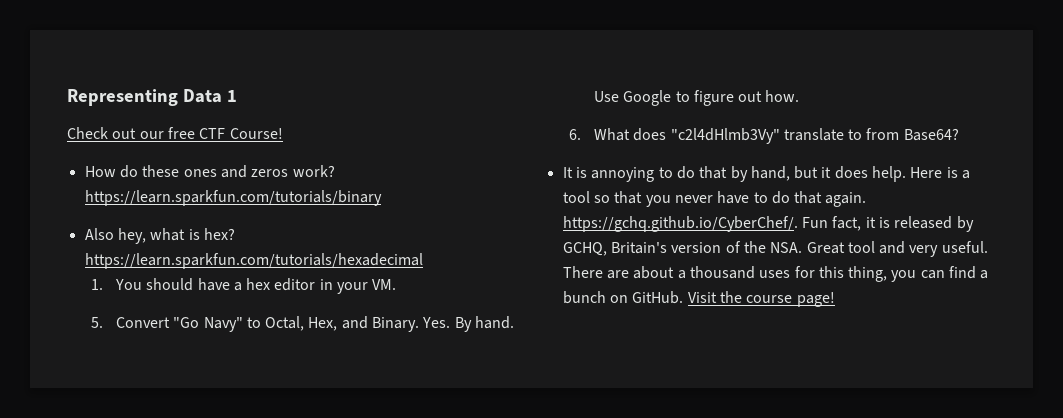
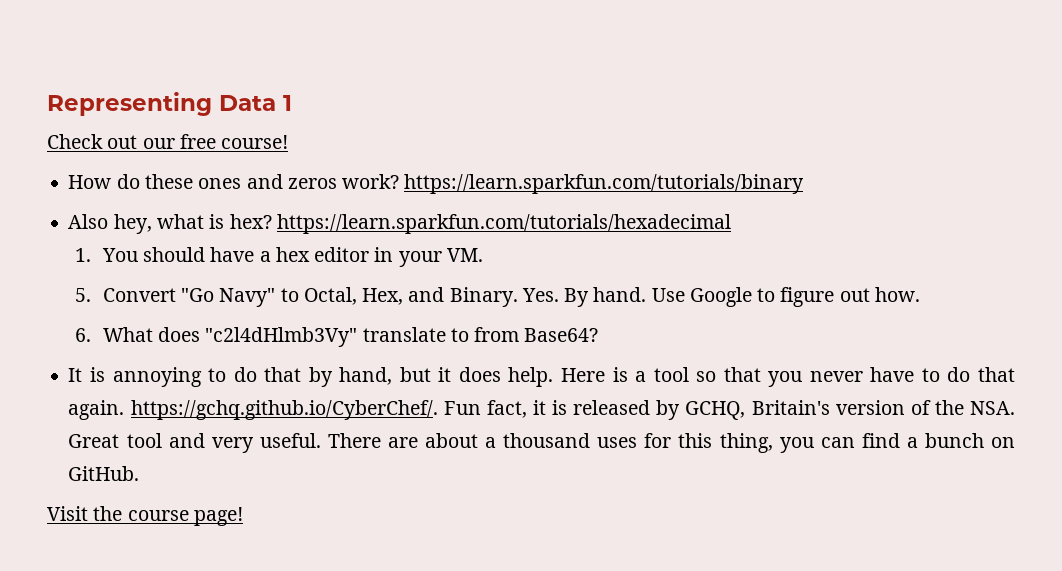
- Check out our free CTF Course!
+ Check out our free course!
- There are about a thousand uses for this thing, you can find a bunch on GitHub. Visit the course page!
+ There are about a thousand uses for this thing, you can find a bunch on GitHub.
+ Visit the course page!

